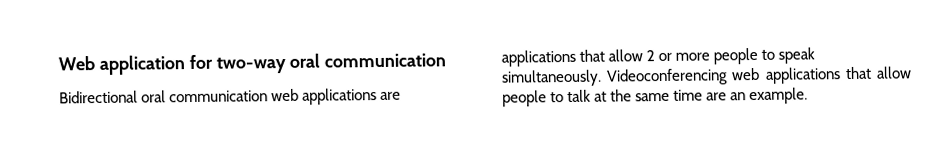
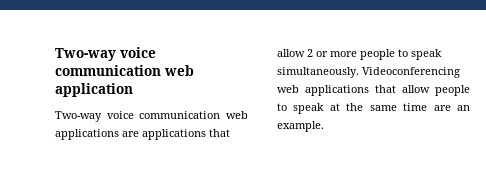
- Web application for two-way oral communication
- Bidirectional oral communication web applications are applications that allow 2 or more people to speak simultaneously.
+ Two-way voice communication web application
+ Two-way voice communication web applications are applications that allow 2 or more people to speak simultaneously.
- Videoconferencing web applications that allow people to talk at the same time are an example.
+ Videoconferencing web applications that allow people to speak at the same time are an example.

